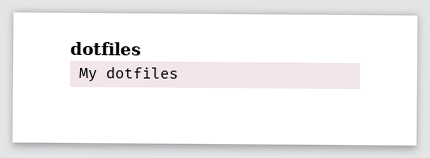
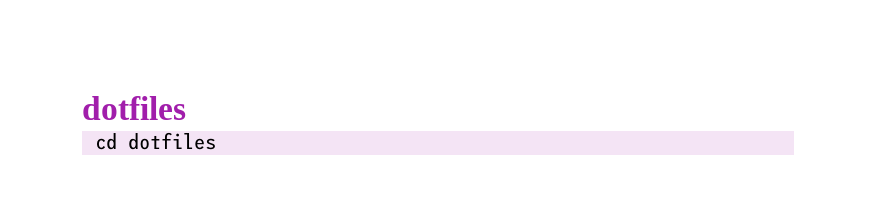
- My dotfiles
+ cd dotfiles

